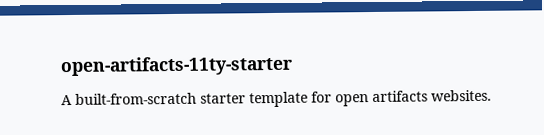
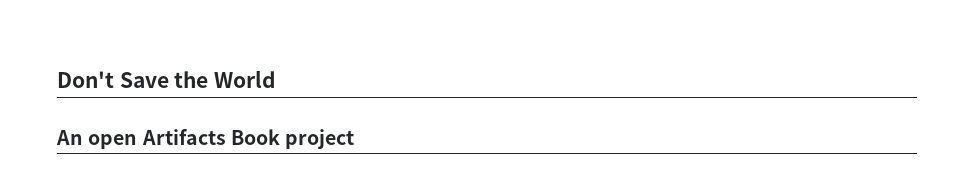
- open-artifacts-11ty-starter
- A built-from-scratch starter template for open artifacts websites.
+ Don't Save the World
+ An open Artifacts Book project

